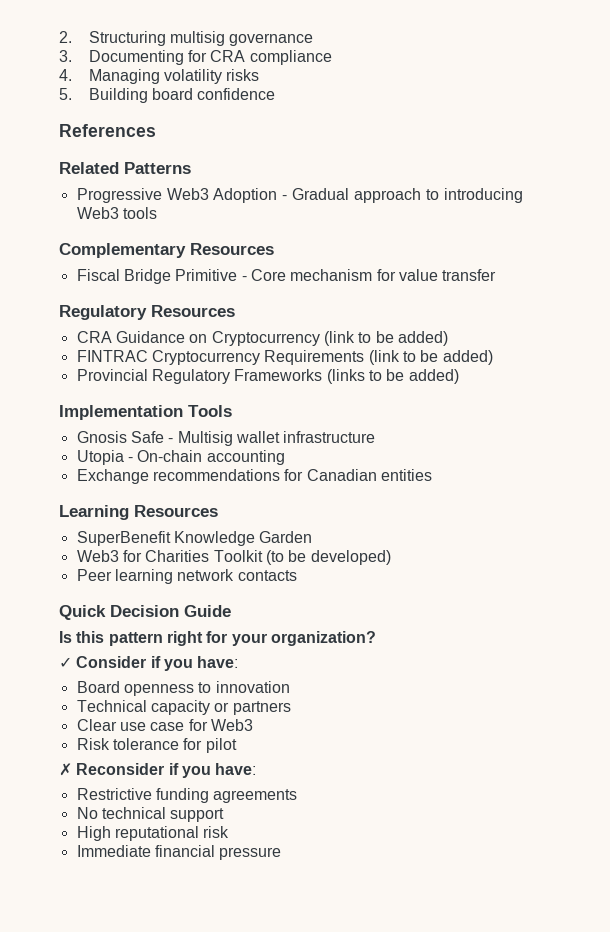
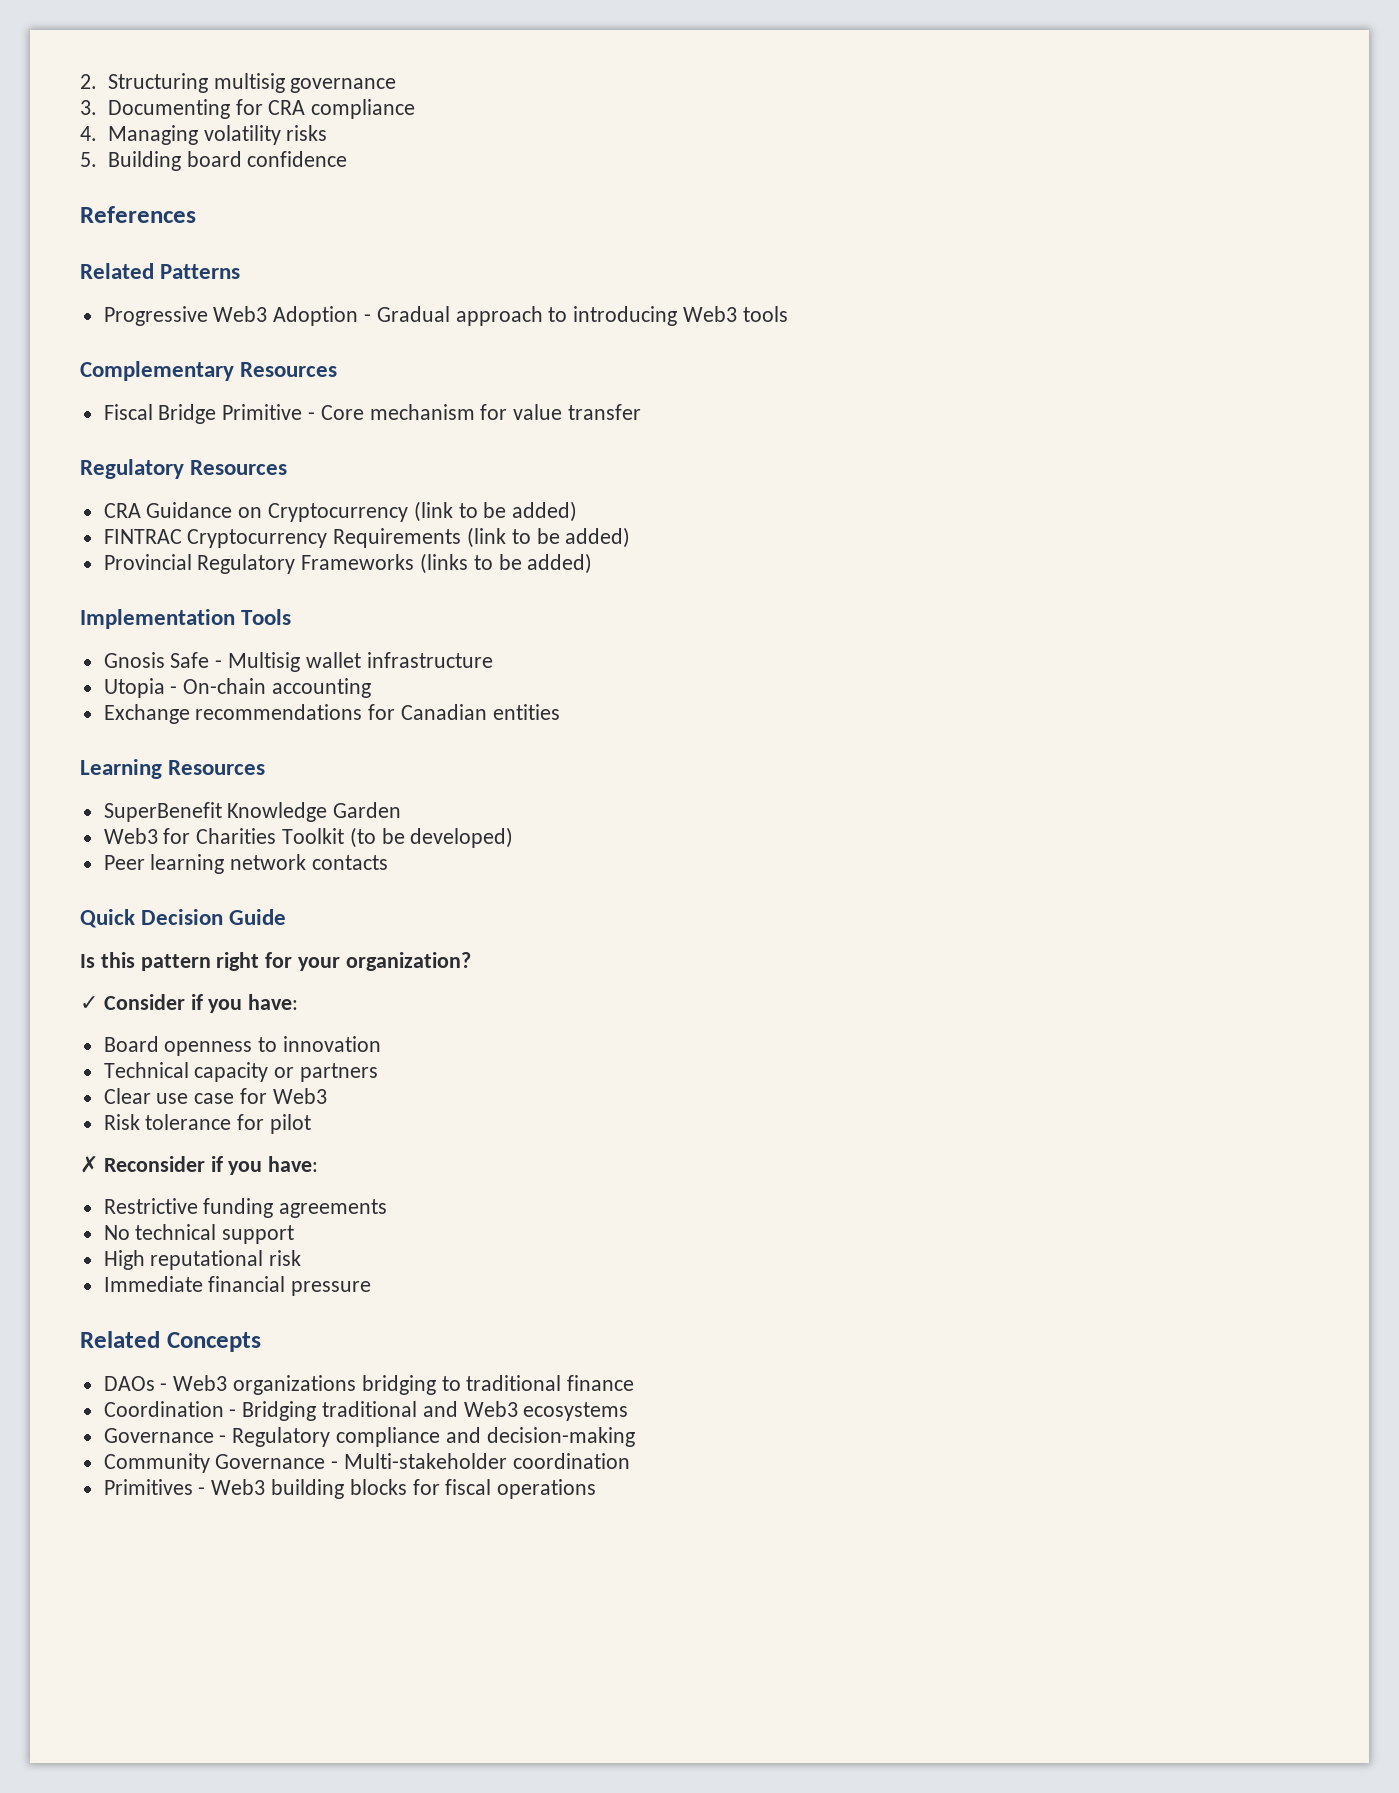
+ Related Concepts
+ DAOs - Web3 organizations bridging to traditional finance
+ Coordination - Bridging traditional and Web3 ecosystems
+ Governance - Regulatory compliance and decision-making
+ Community Governance - Multi-stakeholder coordination
+ Primitives - Web3 building blocks for fiscal operations

